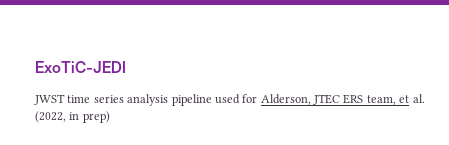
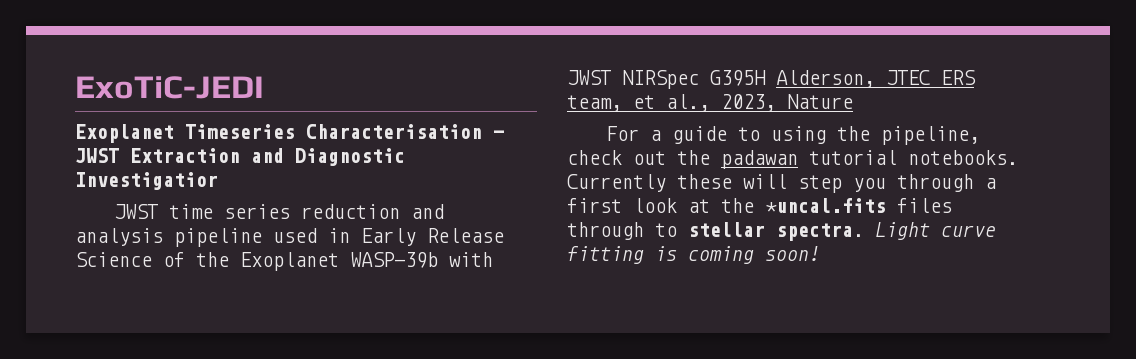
+ Exoplanet Timeseries Characterisation - JWST Extraction and Diagnostic Investigatior
- JWST time series analysis pipeline used for Alderson, JTEC ERS team, et al. (2022, in prep)
+ JWST time series reduction and analysis pipeline used in Early Release Science of the Exoplanet WASP-39b with JWST NIRSpec G395H Alderson, JTEC ERS team, et al., 2023, Nature
+ For a guide to using the pipeline, check out the padawan tutorial notebooks. Currently these will step you through a first look at the *uncal.fits files through to stellar spectra. Light curve fitting is coming soon!

